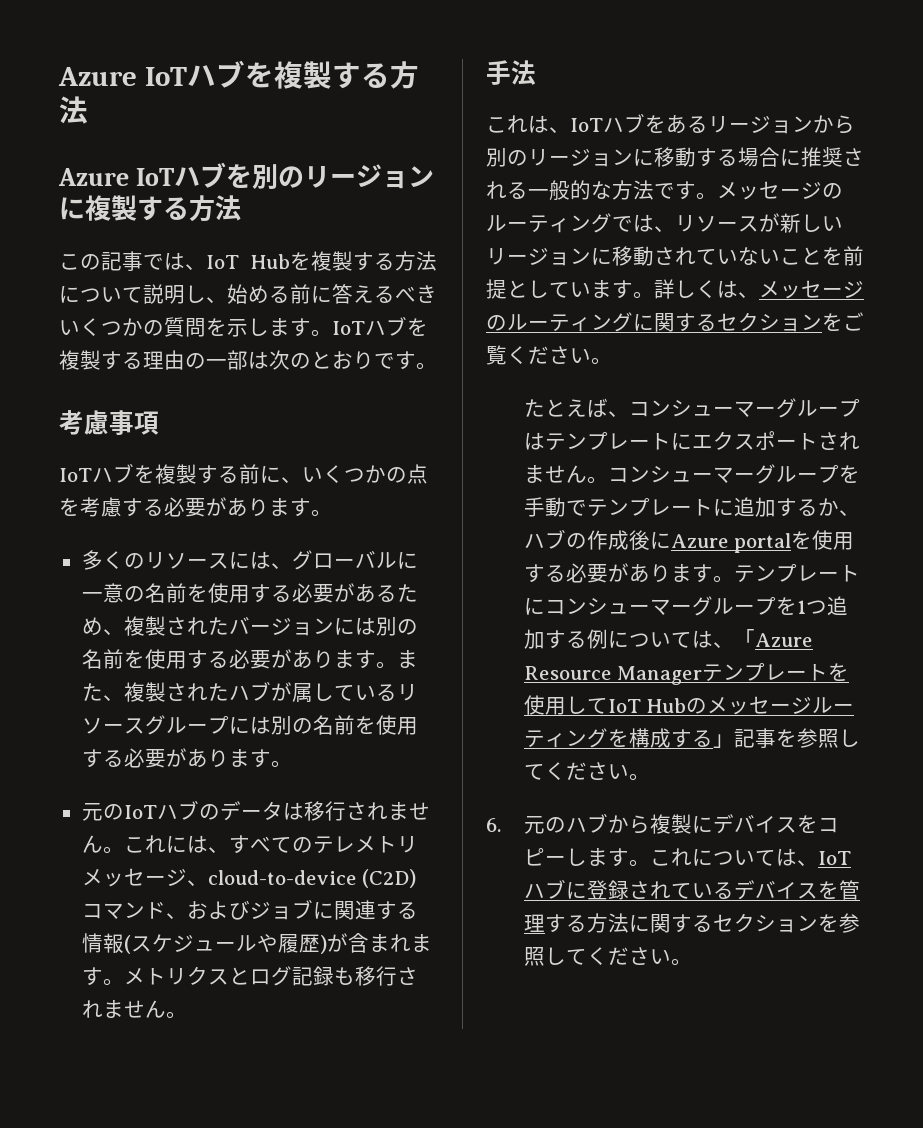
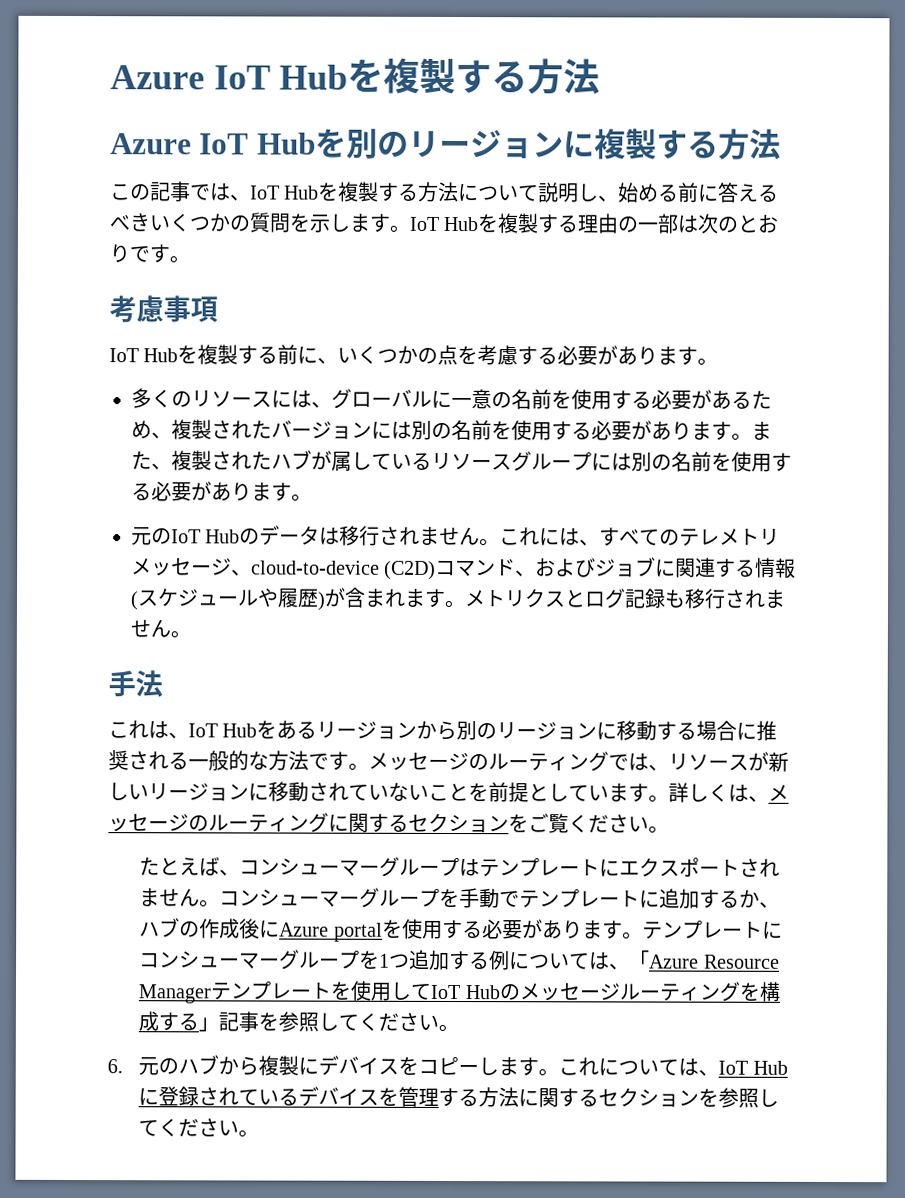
- Azure IoTハブを複製する方法
+ Azure IoT Hubを複製する方法
- Azure IoTハブを別のリージョンに複製する方法
+ Azure IoT Hubを別のリージョンに複製する方法
- IoTハブを複製する理由の一部は次のとおりです。
+ IoT Hubを複製する理由の一部は次のとおりです。
- IoTハブを複製する前に、いくつかの点を考慮する必要があります。
+ IoT Hubを複製する前に、いくつかの点を考慮する必要があります。
- 元のIoTハブのデータは移行されません。
+ 元のIoT Hubのデータは移行されません。
- これは、IoTハブをあるリージョンから別のリージョンに移動する場合に推奨される一般的な方法です。
+ これは、IoT Hubをあるリージョンから別のリージョンに移動する場合に推奨される一般的な方法です。
- これについては、IoTハブに登録されているデバイスを管理する方法に関するセクションを参照してください。
+ これについては、IoT Hubに登録されているデバイスを管理する方法に関するセクションを参照してください。

